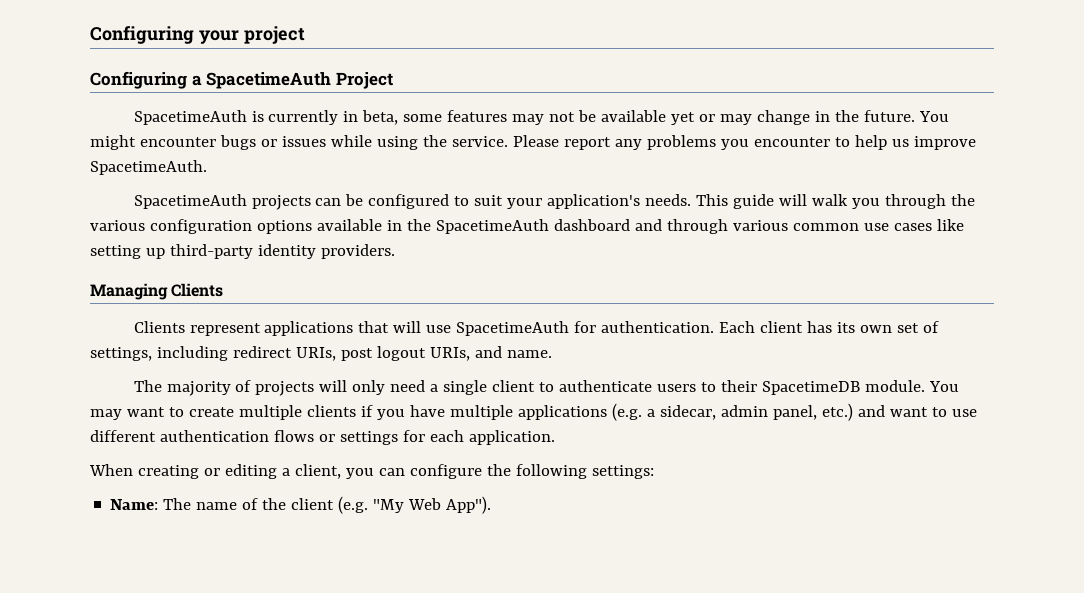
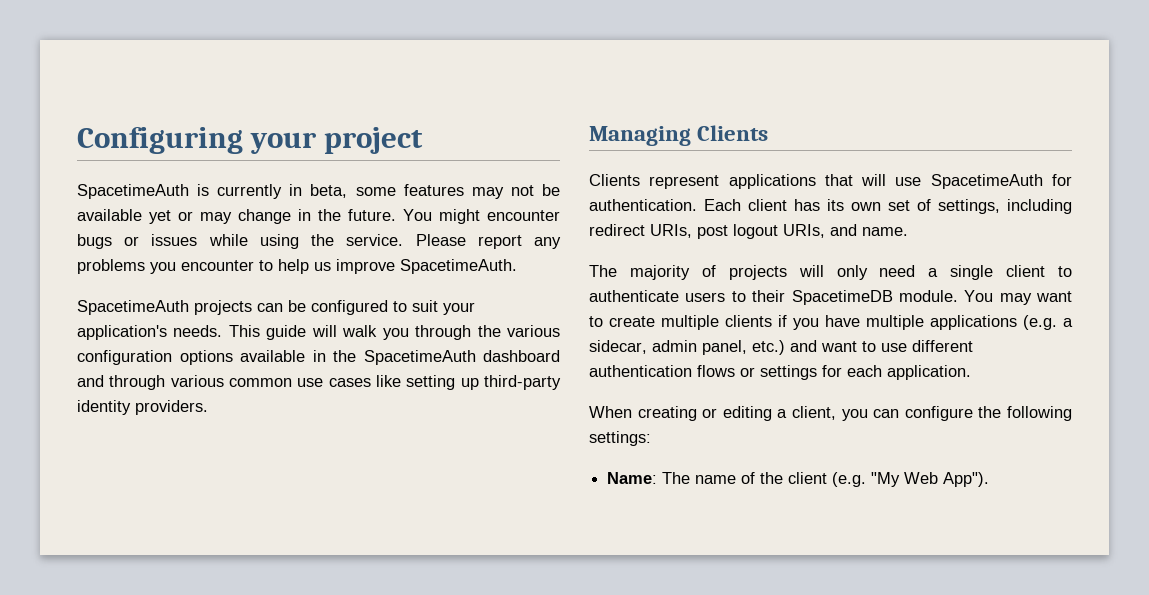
- Configuring a SpacetimeAuth Project

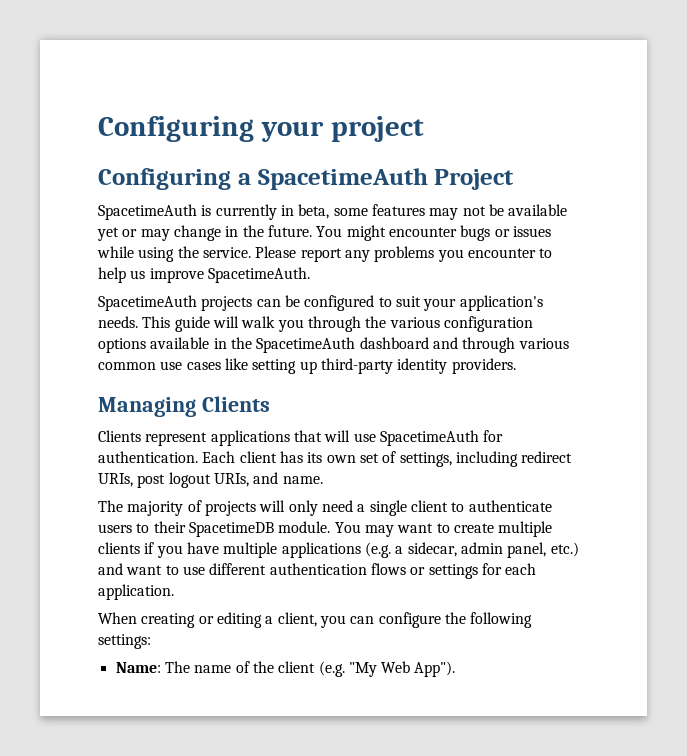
+ Configuring a SpacetimeAuth Project

